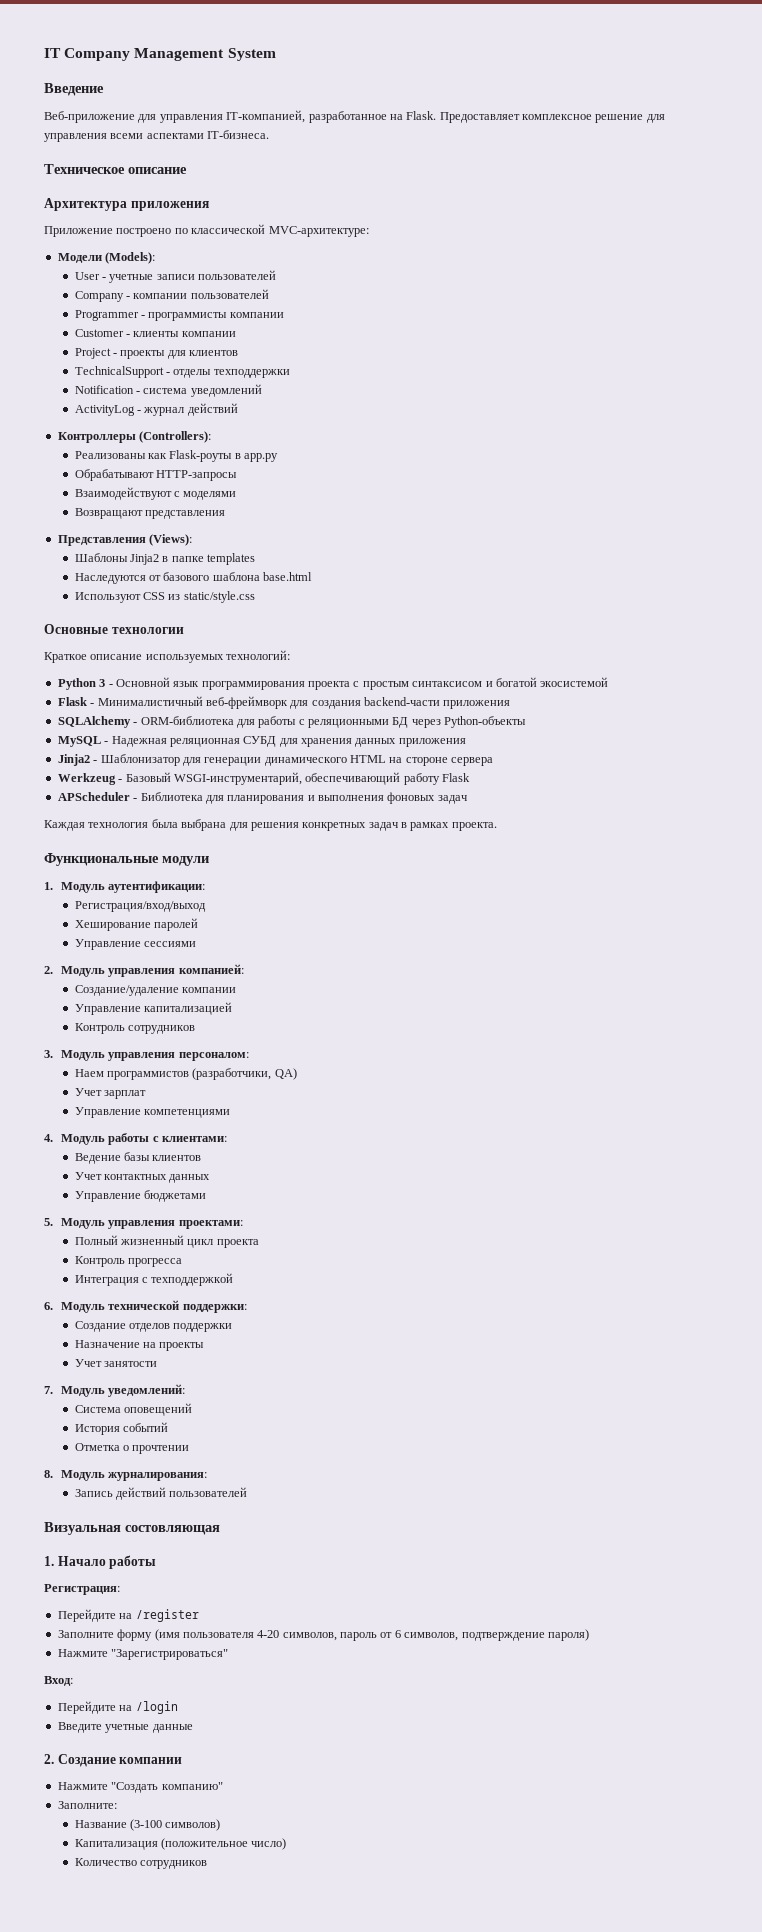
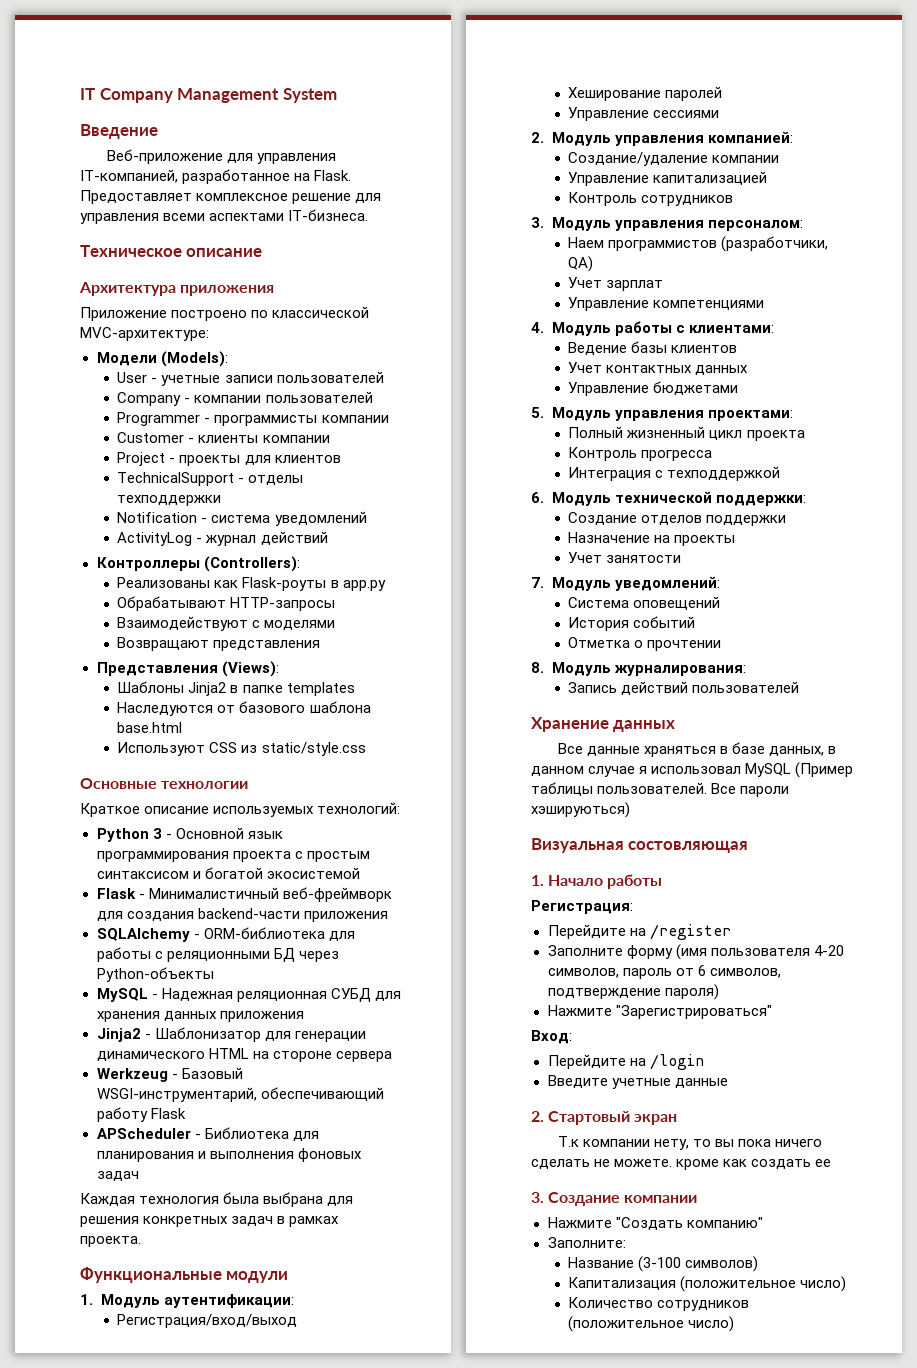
+ Хранение данных
+ Все данные храняться в базе данных, в данном случае я использовал MySQL (Пример таблицы пользователей. Все пароли хэшируються)
- 2. Создание компании
+ 2. Стартовый экран
+ Т.к компании нету, то вы пока ничего сделать не можете. кроме как создать ее
+ 3. Создание компании
- Количество сотрудников
+ Количество сотрудников (положительное число)

